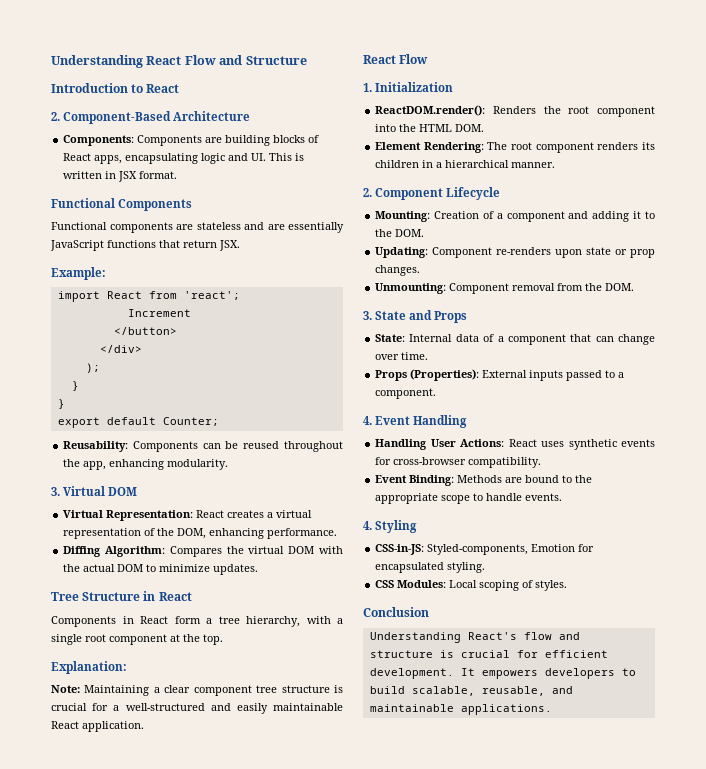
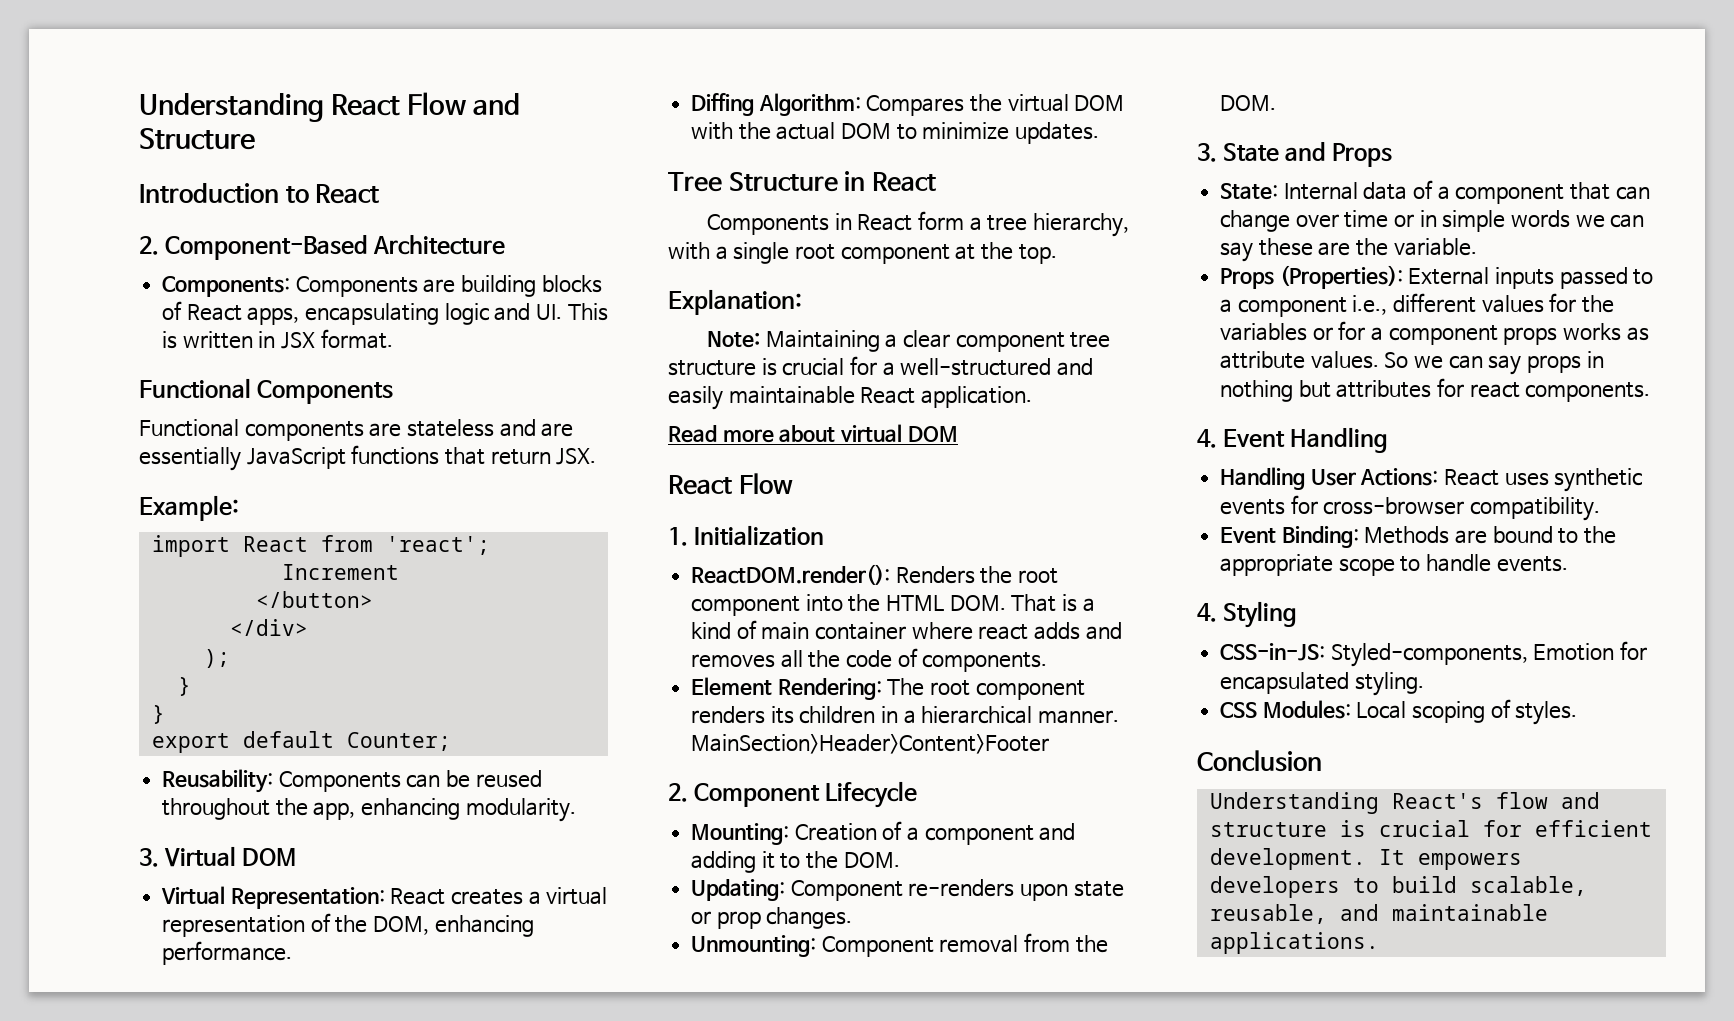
+ Read more about virtual DOM
- ReactDOM.render(): Renders the root component into the HTML DOM.
+ ReactDOM.render(): Renders the root component into the HTML DOM. That is a kind of main container where react adds and removes all the code of components.
+ MainSection>Header>Content>Footer
- State: Internal data of a component that can change over time.
+ State: Internal data of a component that can change over time or in simple words we can say these are the variable.
- Props (Properties): External inputs passed to a component.
+ Props (Properties): External inputs passed to a component i.e., different values for the variables or for a component props works as attribute values. So we can say props in nothing but attributes for react components.

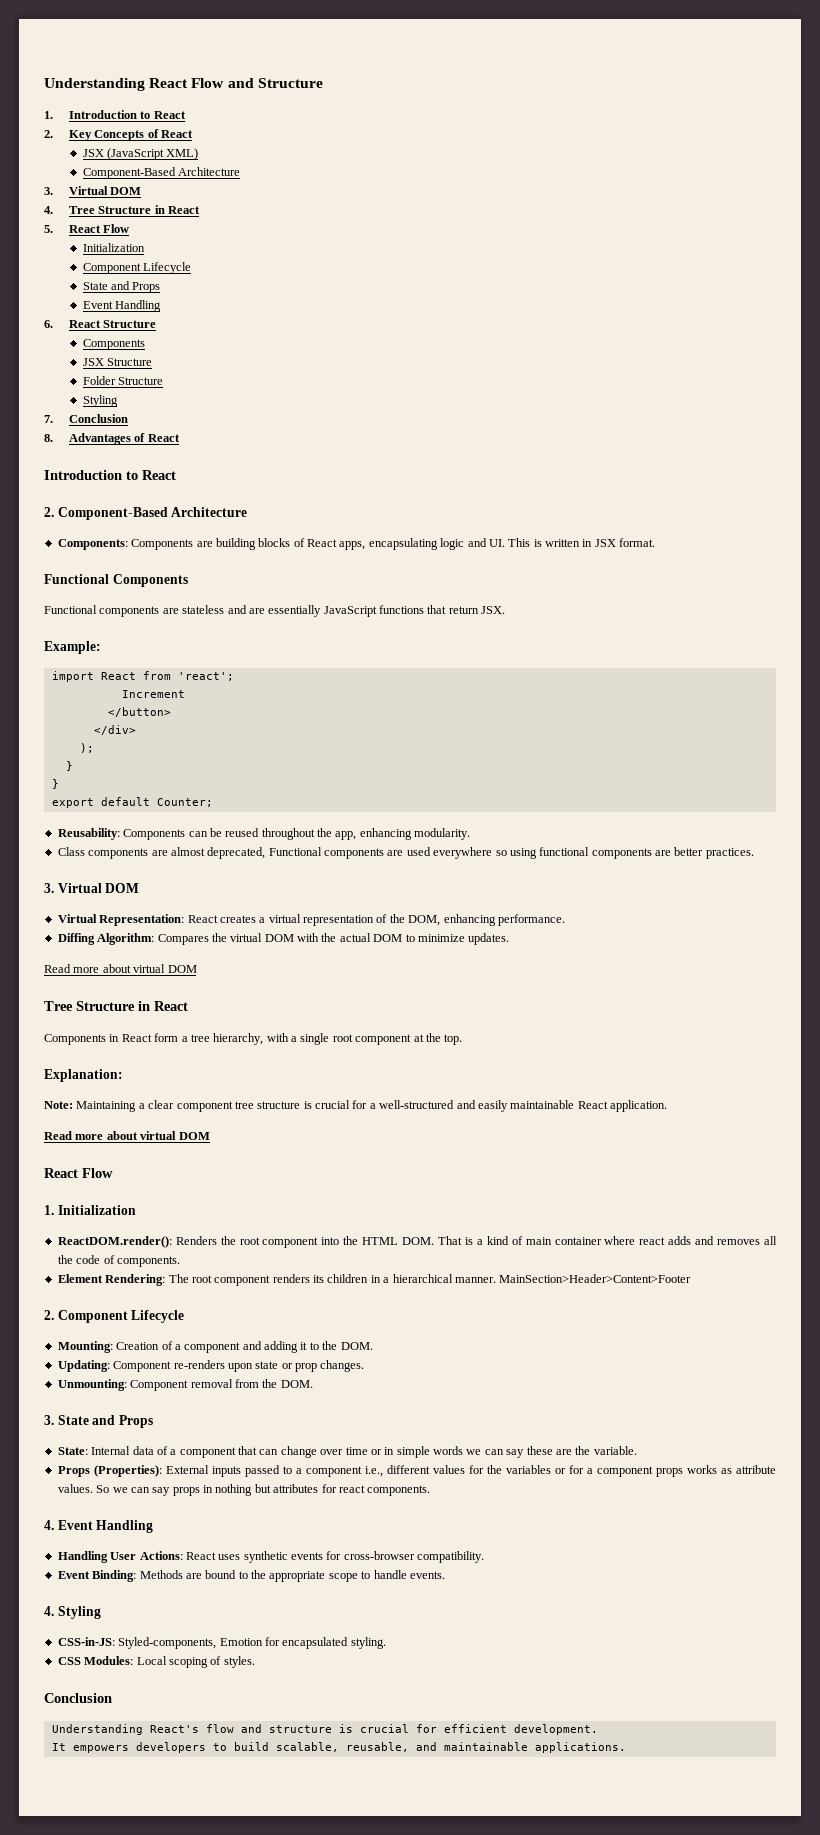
+ 1. Introduction to React
+ 2. Key Concepts of React
+ JSX (JavaScript XML)
+ Component-Based Architecture
+ 3. Virtual DOM
+ 4. Tree Structure in React
+ 5. React Flow
+ Initialization
+ Component Lifecycle
+ State and Props
+ Event Handling
+ 6. React Structure
+ Components
+ JSX Structure
+ Folder Structure
+ Styling
+ 7. Conclusion
+ 8. Advantages of React
+ Class components are almost deprecated, Functional components are used everywhere so using functional components are better practices.
  Diffing Algorithm: Compares the virtual DOM with the actual DOM to minimize updates.
+ Read more about virtual DOM
- Understanding React's flow and structure is crucial for efficient development. It empowers developers to build scalable, reusable, and maintainable applications.
+ Understanding React's flow and structure is crucial for efficient development.
+ It empowers developers to build scalable, reusable, and maintainable applications.

